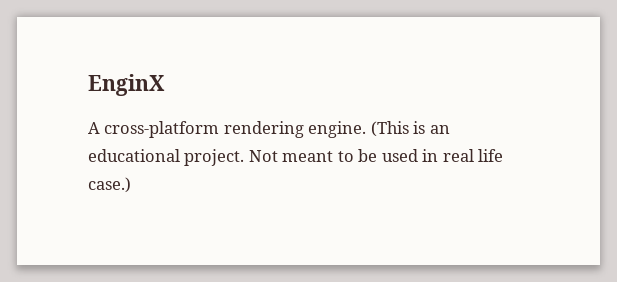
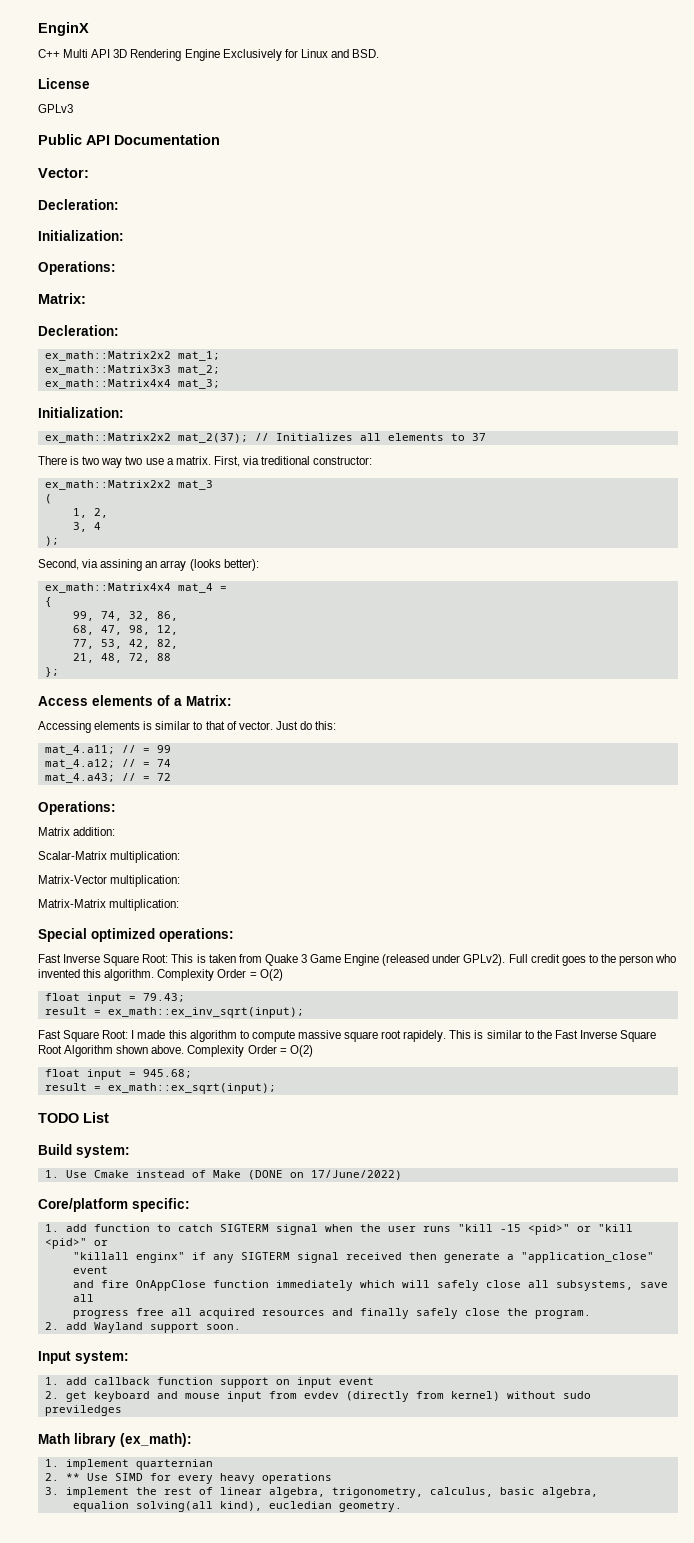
- A cross-platform rendering engine. (This is an educational project. Not meant to be used in real life case.)
+ C++ Multi API 3D Rendering Engine Exclusively for Linux and BSD.
+ License
+ GPLv3
+ Public API Documentation
+ Vector:
+ Decleration:
+ Initialization:
+ Operations:
+ Matrix:
+ Decleration:
+ ex_math::Matrix2x2 mat_1;
+ ex_math::Matrix3x3 mat_2;
+ ex_math::Matrix4x4 mat_3;
+ Initialization:
+ ex_math::Matrix2x2 mat_2(37); // Initializes all elements to 37
+ There is two way two use a matrix. First, via treditional constructor:
+ ex_math::Matrix2x2 mat_3
+ (
+ 1, 2,
+ 3, 4
+ );
+ Second, via assining an array (looks better):
+ ex_math::Matrix4x4 mat_4 =
+ {
+ 99, 74, 32, 86,
+ 68, 47, 98, 12,
+ 77, 53, 42, 82,
+ 21, 48, 72, 88
+ };
+ Access elements of a Matrix:
+ Accessing elements is similar to that of vector. Just do this:
+ mat_4.a11; // = 99
+ mat_4.a12; // = 74
+ mat_4.a43; // = 72
+ Operations:
+ Matrix addition:
+ Scalar-Matrix multiplication:
+ Matrix-Vector multiplication:
+ Matrix-Matrix multiplication:
+ Special optimized operations:
+ Fast Inverse Square Root: This is taken from Quake 3 Game Engine (released under GPLv2). Full credit goes to the person who invented this algorithm. Complexity Order = O(2)
+ float input = 79.43;
+ result = ex_math::ex_inv_sqrt(input);
+ Fast Square Root: I made this algorithm to compute massive square root rapidely. This is similar to the Fast Inverse Square Root Algorithm shown above. Complexity Order = O(2)
+ float input = 945.68;
+ result = ex_math::ex_sqrt(input);
+ TODO List
+ Build system:
+ 1. Use Cmake instead of Make (DONE on 17/June/2022)
+ Core/platform specific:
+ 1. add function to catch SIGTERM signal when the user runs "kill -15 <pid>" or "kill <pid>" or
+ "killall enginx" if any SIGTERM signal received then generate a "application_close" event
+ and fire OnAppClose function immediately which will safely close all subsystems, save all
+ progress free all acquired resources and finally safely close the program.
+ 2. add Wayland support soon.
+ Input system:
+ 1. add callback function support on input event
+ 2. get keyboard and mouse input from evdev (directly from kernel) without sudo previledges
+ Math library (ex_math):
+ 1. implement quarternian
+ 2. ** Use SIMD for every heavy operations
+ 3. implement the rest of linear algebra, trigonometry, calculus, basic algebra,
+ equalion solving(all kind), eucledian geometry.

